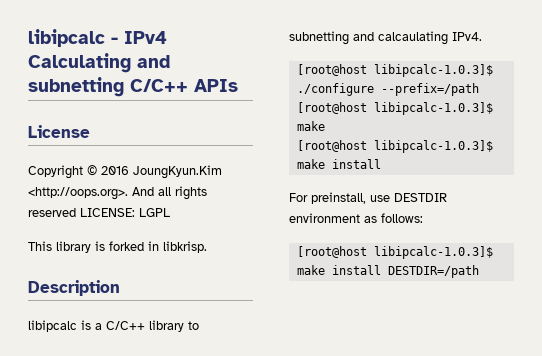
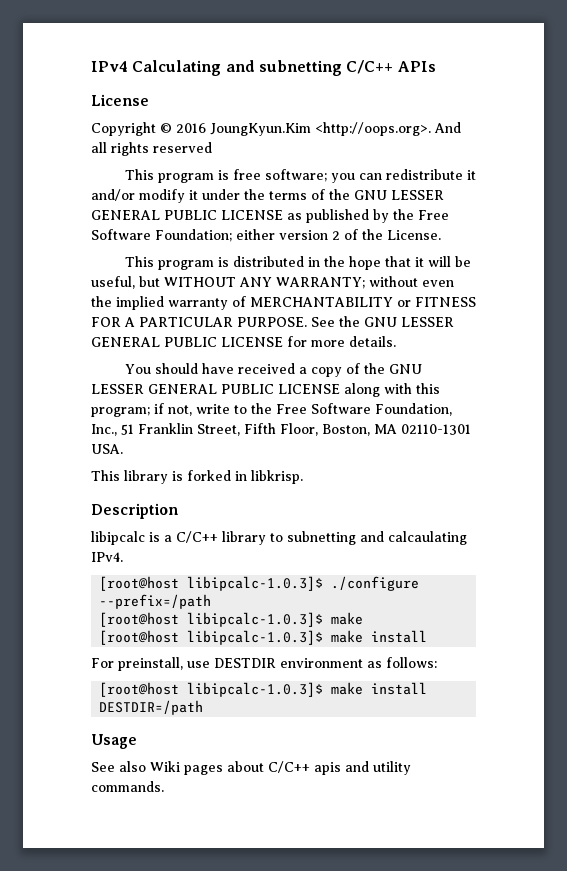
- libipcalc - IPv4 Calculating and subnetting C/C++ APIs
+ IPv4 Calculating and subnetting C/C++ APIs
- Copyright © 2016 JoungKyun.Kim <http://oops.org>. And all rights reserved LICENSE: LGPL
+ Copyright © 2016 JoungKyun.Kim <http://oops.org>. And all rights reserved
+ This program is free software; you can redistribute it and/or modify it under the terms of the GNU LESSER GENERAL PUBLIC LICENSE as published by the Free Software Foundation; either version 2 of the License.
+ This program is distributed in the hope that it will be useful, but WITHOUT ANY WARRANTY; without even the implied warranty of MERCHANTABILITY or FITNESS FOR A PARTICULAR PURPOSE. See the GNU LESSER GENERAL PUBLIC LICENSE for more details.
+ You should have received a copy of the GNU LESSER GENERAL PUBLIC LICENSE along with this program; if not, write to the Free Software Foundation, Inc., 51 Franklin Street, Fifth Floor, Boston, MA 02110-1301 USA.
+ Usage
+ See also Wiki pages about C/C++ apis and utility commands.

